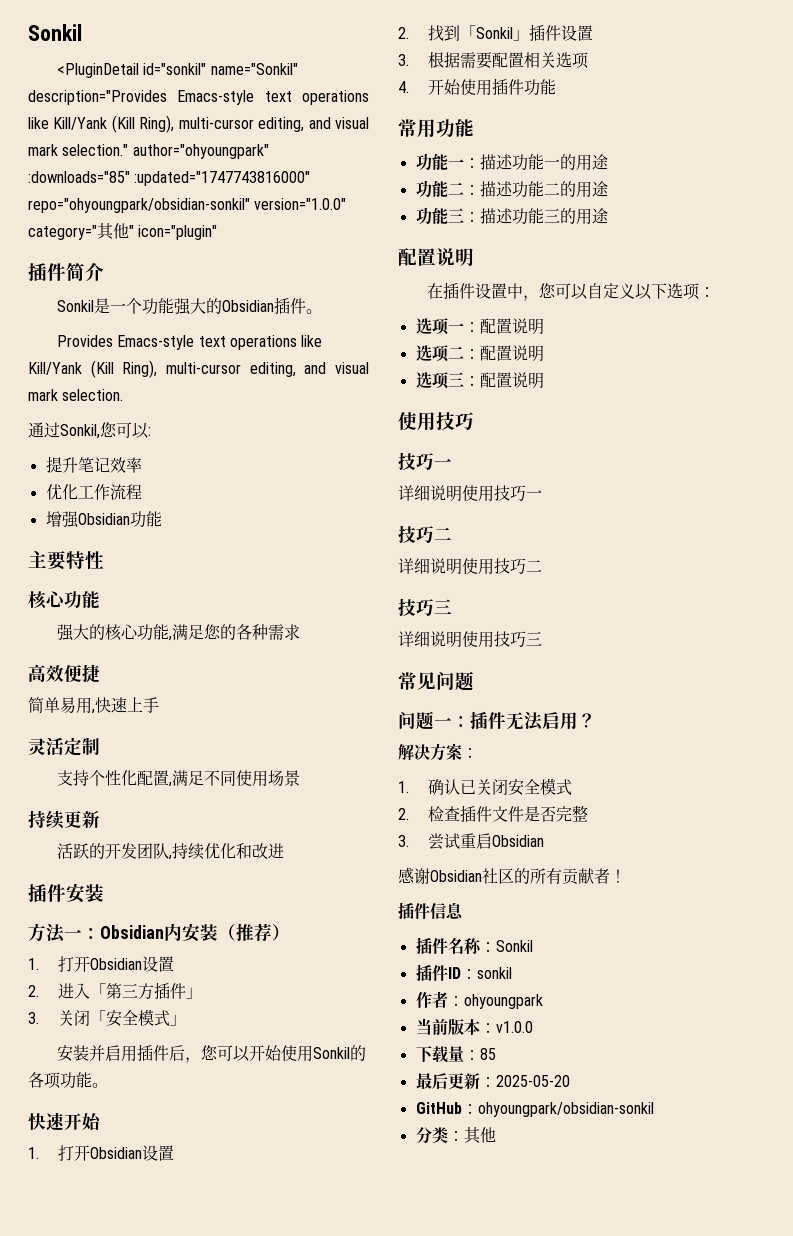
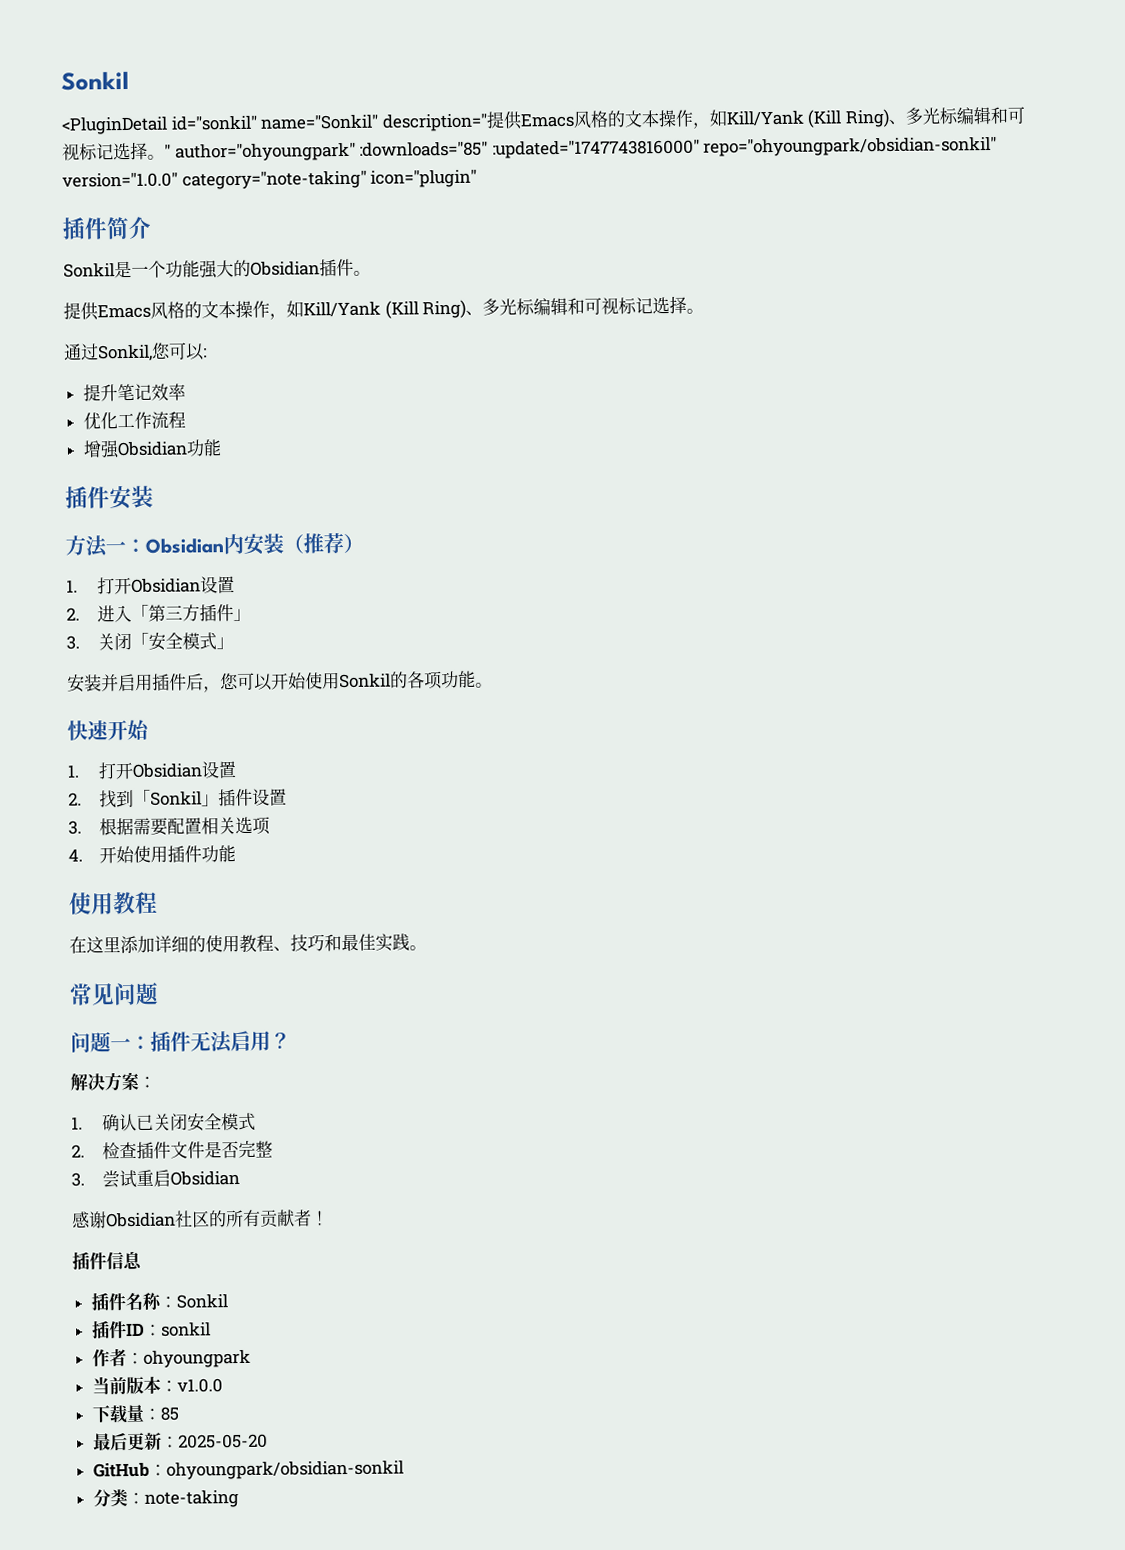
- <PluginDetail id="sonkil" name="Sonkil" description="Provides Emacs-style text operations like Kill/Yank (Kill Ring), multi-cursor editing, and visual mark selection." author="ohyoungpark" :downloads="85" :updated="1747743816000" repo="ohyoungpark/obsidian-sonkil" version="1.0.0" category="其他" icon="plugin"
+ <PluginDetail id="sonkil" name="Sonkil" description="提供Emacs风格的文本操作，如Kill/Yank (Kill Ring)、多光标编辑和可视标记选择。" author="ohyoungpark" :downloads="85" :updated="1747743816000" repo="ohyoungpark/obsidian-sonkil" version="1.0.0" category="note-taking" icon="plugin"
  Sonkil是一个功能强大的Obsidian插件。
- Provides Emacs-style text operations like Kill/Yank (Kill Ring), multi-cursor editing, and visual mark selection.
+ 提供Emacs风格的文本操作，如Kill/Yank (Kill Ring)、多光标编辑和可视标记选择。
- 主要特性
- 核心功能
- 强大的核心功能,满足您的各种需求
- 高效便捷
- 简单易用,快速上手
- 灵活定制
- 支持个性化配置,满足不同使用场景
- 持续更新
- 活跃的开发团队,持续优化和改进
  4.开始使用插件功能
- 常用功能
- 功能一：描述功能一的用途
- 功能二：描述功能二的用途
- 功能三：描述功能三的用途
- 配置说明
- 在插件设置中，您可以自定义以下选项：
- 选项一：配置说明
- 选项二：配置说明
- 选项三：配置说明
- 使用技巧
- 技巧一
- 详细说明使用技巧一
- 技巧二
- 详细说明使用技巧二
- 技巧三
- 详细说明使用技巧三
+ 使用教程
+ 在这里添加详细的使用教程、技巧和最佳实践。
- 分类：其他
+ 分类：note-taking

